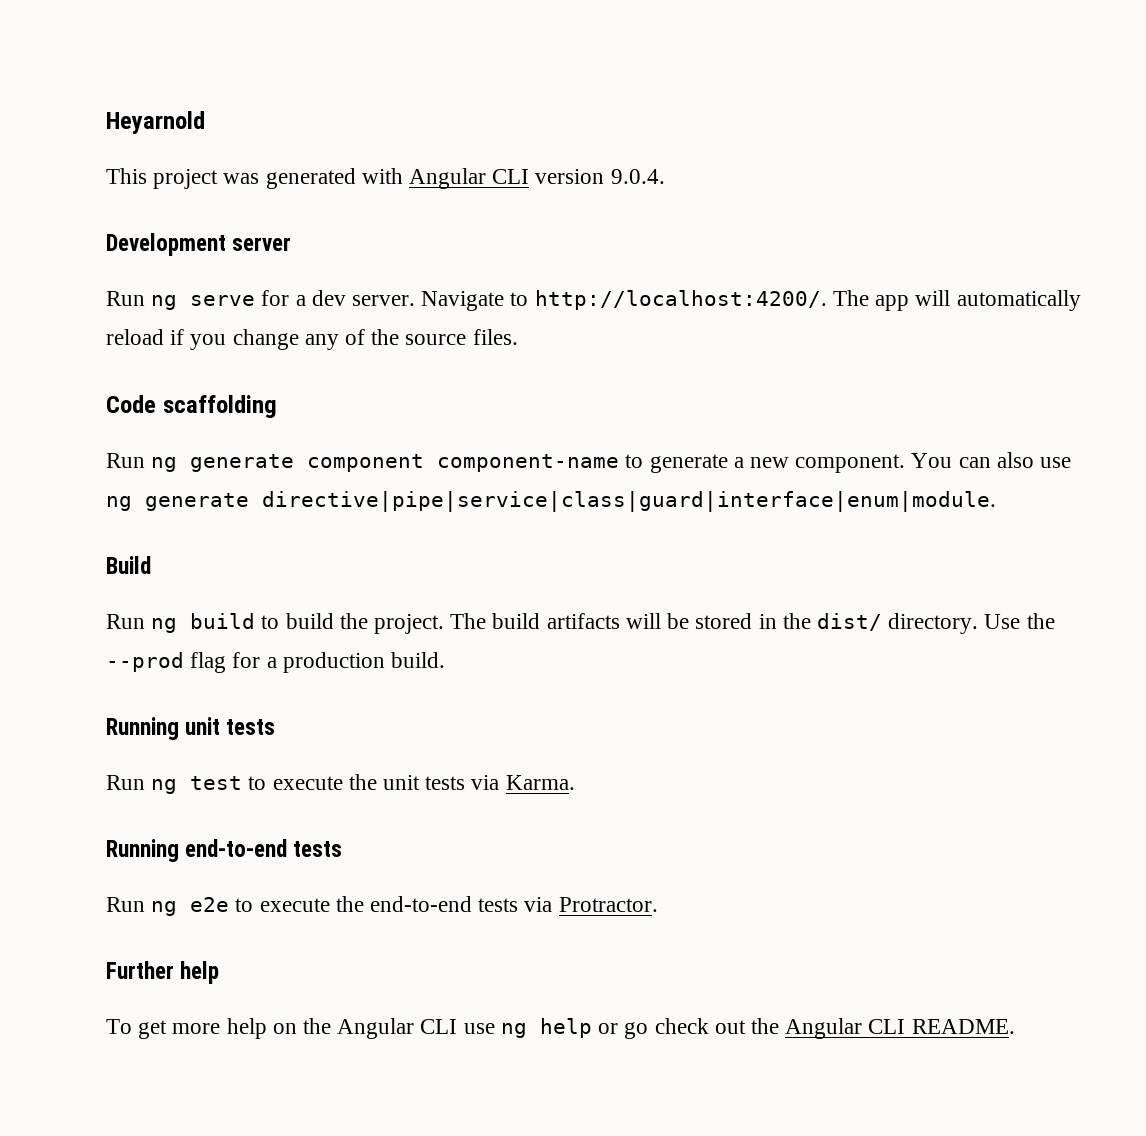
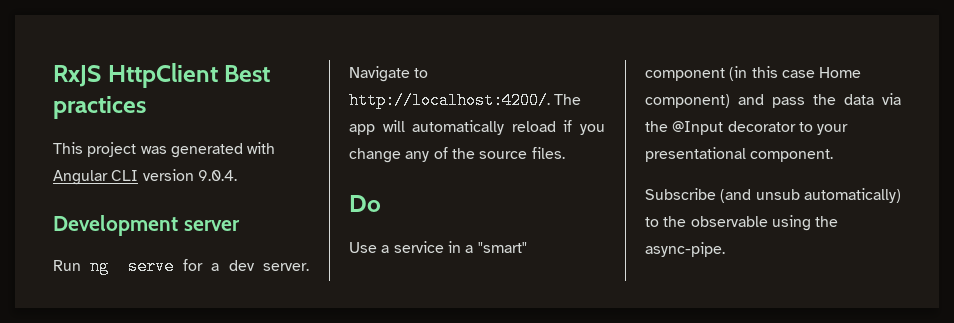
- Heyarnold
+ RxJS HttpClient Best practices
- Code scaffolding
- Run ng generate component component-name to generate a new component. You can also use ng generate directive|pipe|service|class|guard|interface|enum|module.
- Build
- Run ng build to build the project. The build artifacts will be stored in the dist/ directory. Use the --prod flag for a production build.
- Running unit tests
- Run ng test to execute the unit tests via Karma.
- Running end-to-end tests
- Run ng e2e to execute the end-to-end tests via Protractor.
- Further help
- To get more help on the Angular CLI use ng help or go check out the Angular CLI README.
+ Do
+ Use a service in a "smart" component (in this case Home component) and pass the data via the @Input decorator to your presentational component.
+ Subscribe (and unsub automatically) to the observable using the async-pipe.

